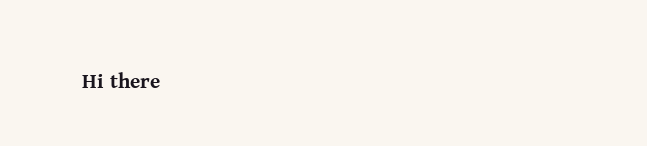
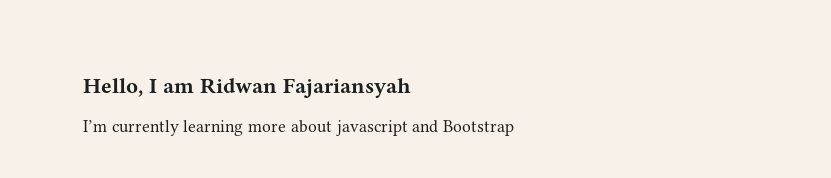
- Hi there
+ Hello, I am Ridwan Fajariansyah
+ I’m currently learning more about javascript and Bootstrap

